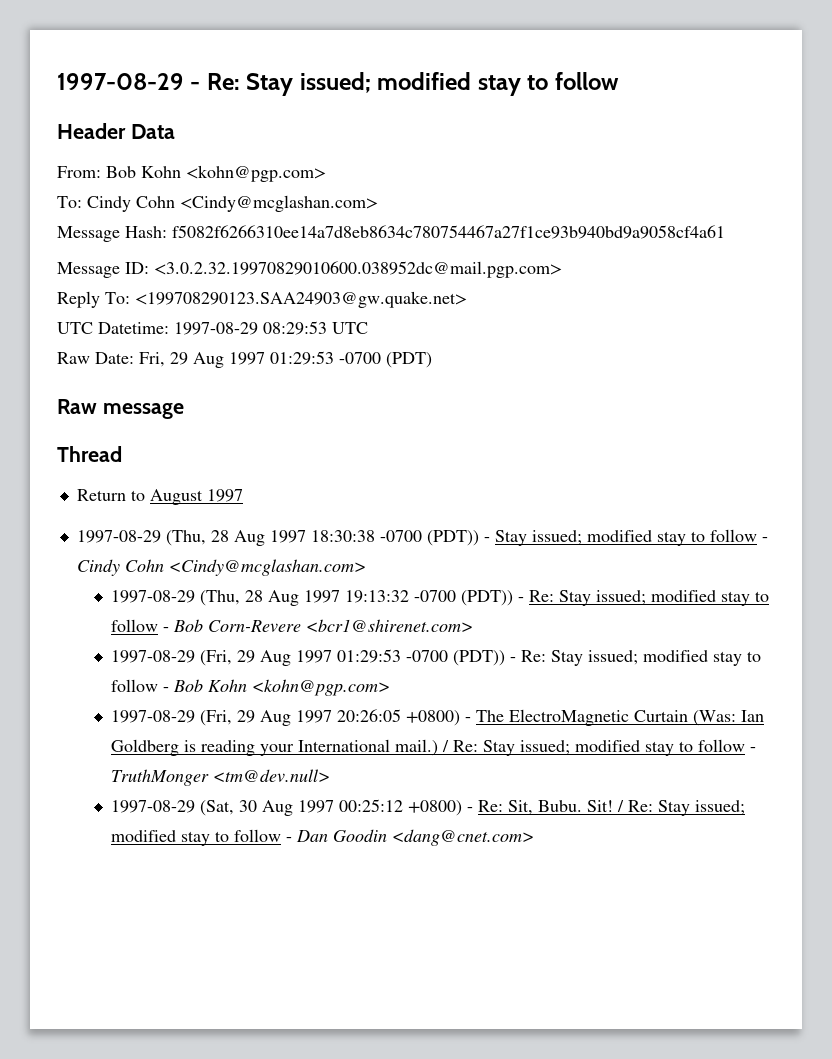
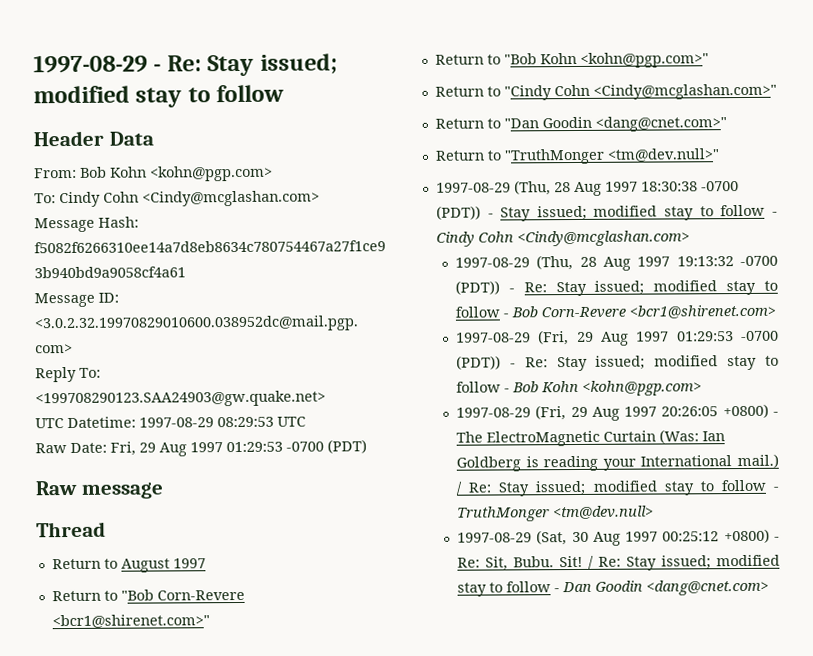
+ Return to "Bob Corn-Revere <bcr1@shirenet.com>"
+ Return to "Bob Kohn <kohn@pgp.com>"
+ Return to "Cindy Cohn <Cindy@mcglashan.com>"
+ Return to "Dan Goodin <dang@cnet.com>"
+ Return to "TruthMonger <tm@dev.null>"

